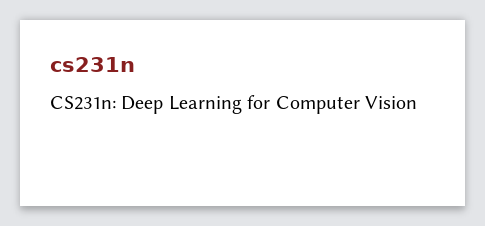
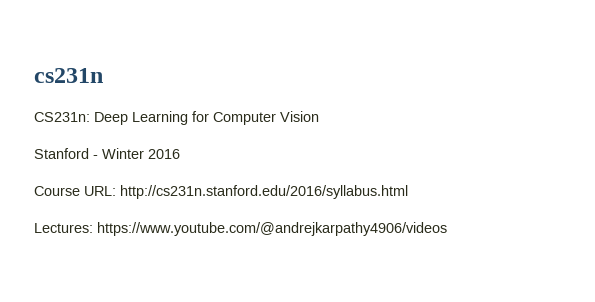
+ Stanford - Winter 2016
+ Course URL: http://cs231n.stanford.edu/2016/syllabus.html
+ Lectures: https://www.youtube.com/@andrejkarpathy4906/videos

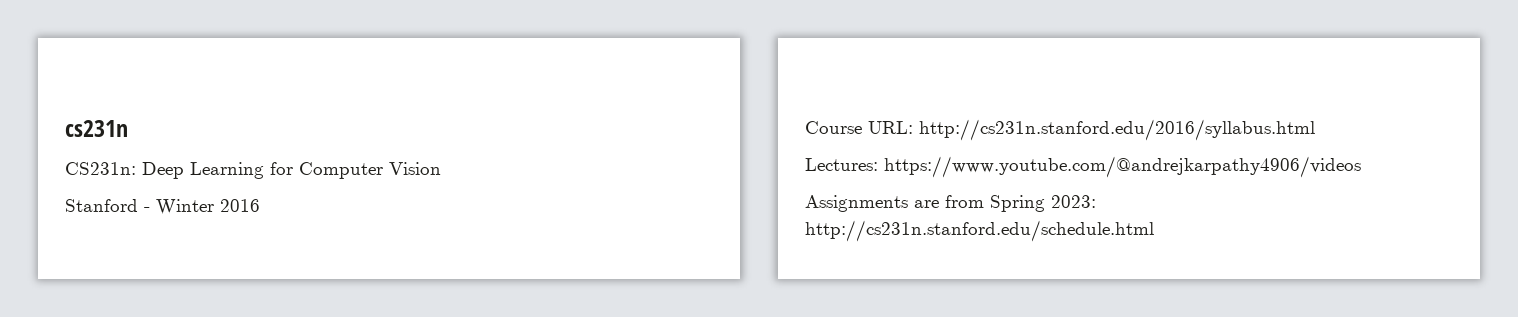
+ Assignments are from Spring 2023: http://cs231n.stanford.edu/schedule.html

